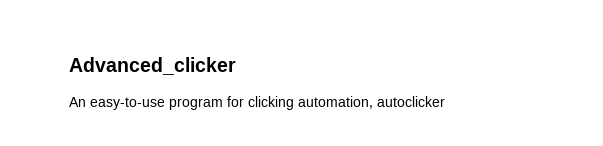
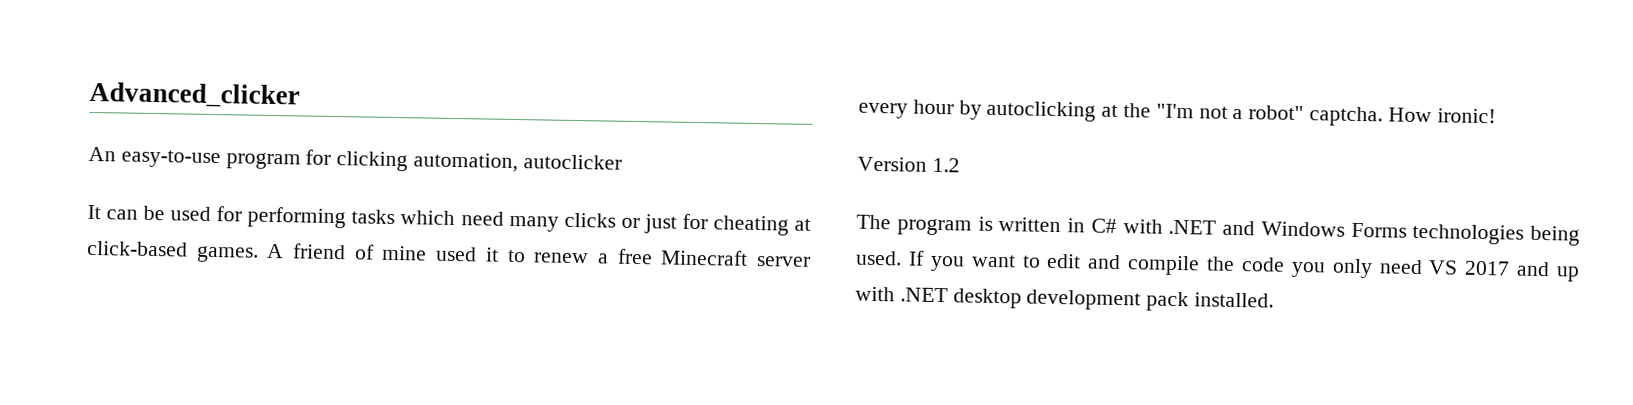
+ It can be used for performing tasks which need many clicks or just for cheating at click-based games. A friend of mine used it to renew a free Minecraft server every hour by autoclicking at the "I'm not a robot" captcha. How ironic!
+ Version 1.2
+ The program is written in C# with .NET and Windows Forms technologies being used. If you want to edit and compile the code you only need VS 2017 and up with .NET desktop development pack installed.

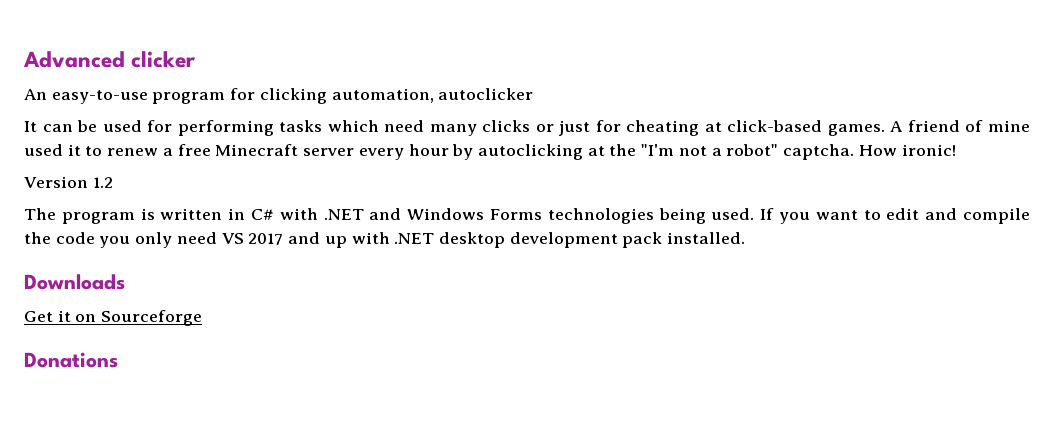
- Advanced_clicker
+ Advanced clicker
+ Downloads
+ Get it on Sourceforge
+ Donations

